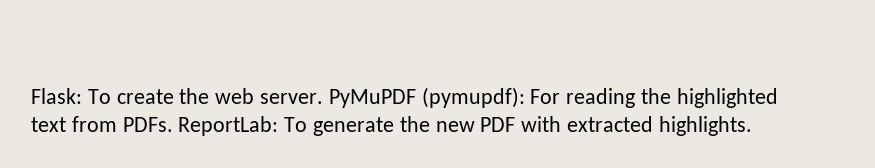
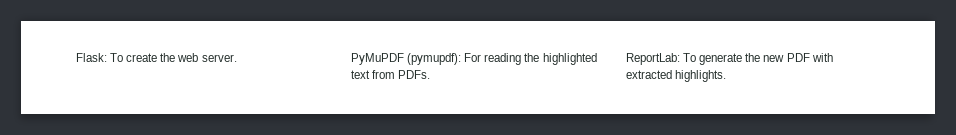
- Flask: To create the web server. PyMuPDF (pymupdf): For reading the highlighted text from PDFs. ReportLab: To generate the new PDF with extracted highlights.
+ Flask: To create the web server.
+ PyMuPDF (pymupdf): For reading the highlighted text from PDFs.
+ ReportLab: To generate the new PDF with extracted highlights.

